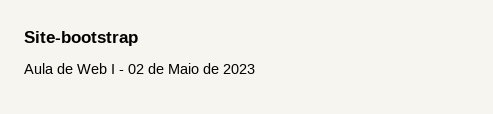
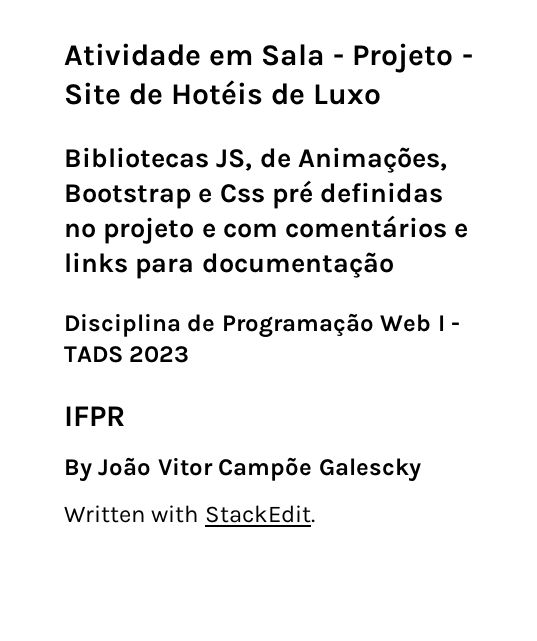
- Site-bootstrap
- Aula de Web I - 02 de Maio de 2023
+ Atividade em Sala - Projeto - Site de Hotéis de Luxo
+ Bibliotecas JS, de Animações, Bootstrap e Css pré definidas no projeto e com comentários e links para documentação
+ Disciplina de Programação Web I - TADS 2023
+ IFPR
+ By João Vitor Campõe Galescky
+ Written with StackEdit.

